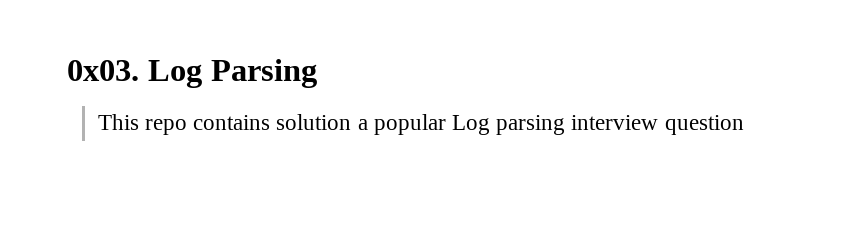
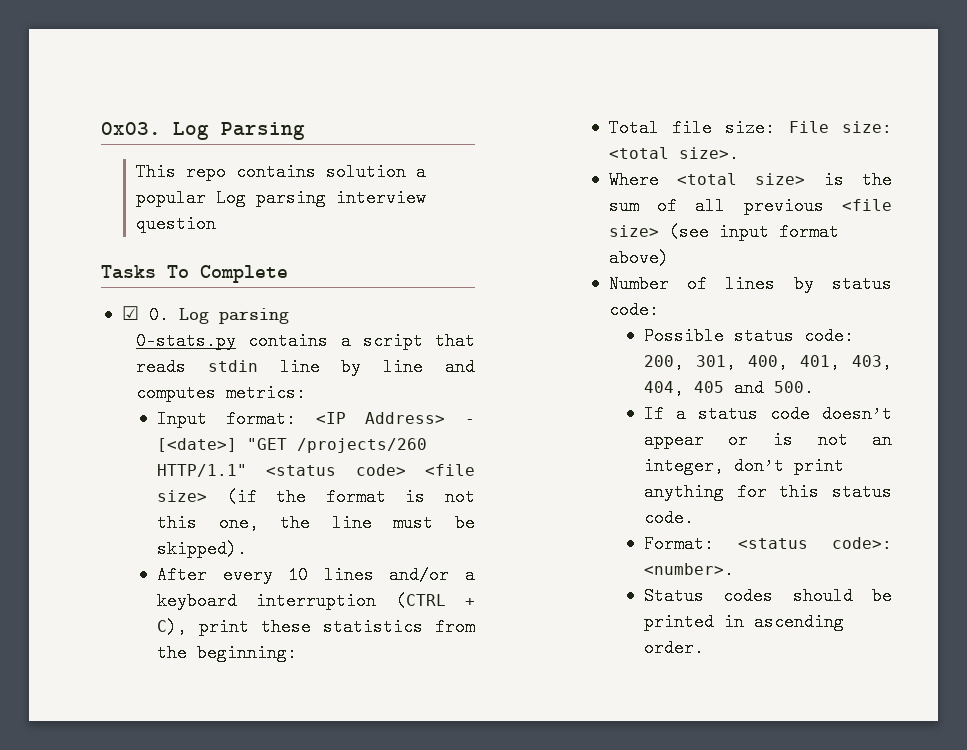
+ Tasks To Complete
+ ☑ 0. Log parsing
+ 0-stats.py contains a script that reads stdin line by line and computes metrics:
+ Input format: <IP Address> - [<date>] "GET /projects/260 HTTP/1.1" <status code> <file size> (if the format is not this one, the line must be skipped).
+ After every 10 lines and/or a keyboard interruption (CTRL + C), print these statistics from the beginning:
+ Total file size: File size: <total size>.
+ Where <total size> is the sum of all previous <file size> (see input format above)
+ Number of lines by status code:
+ Possible status code: 200, 301, 400, 401, 403, 404, 405 and 500.
+ If a status code doesn’t appear or is not an integer, don’t print anything for this status code.
+ Format: <status code>: <number>.
+ Status codes should be printed in ascending order.

